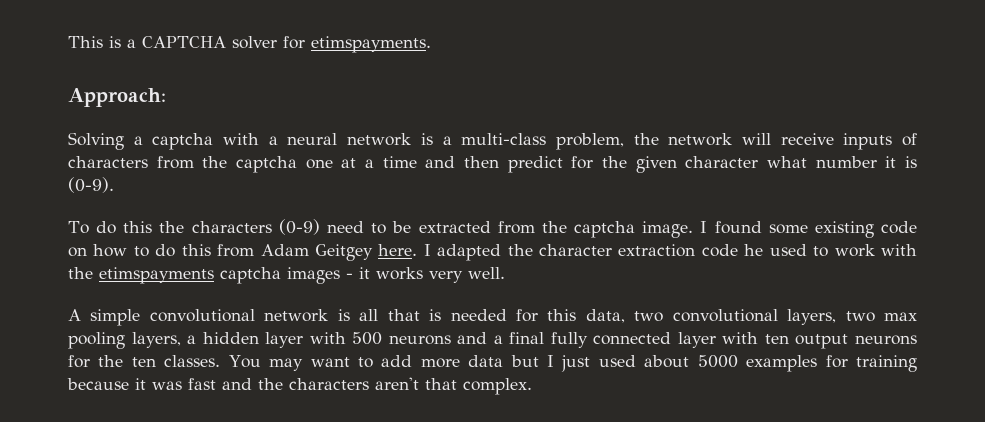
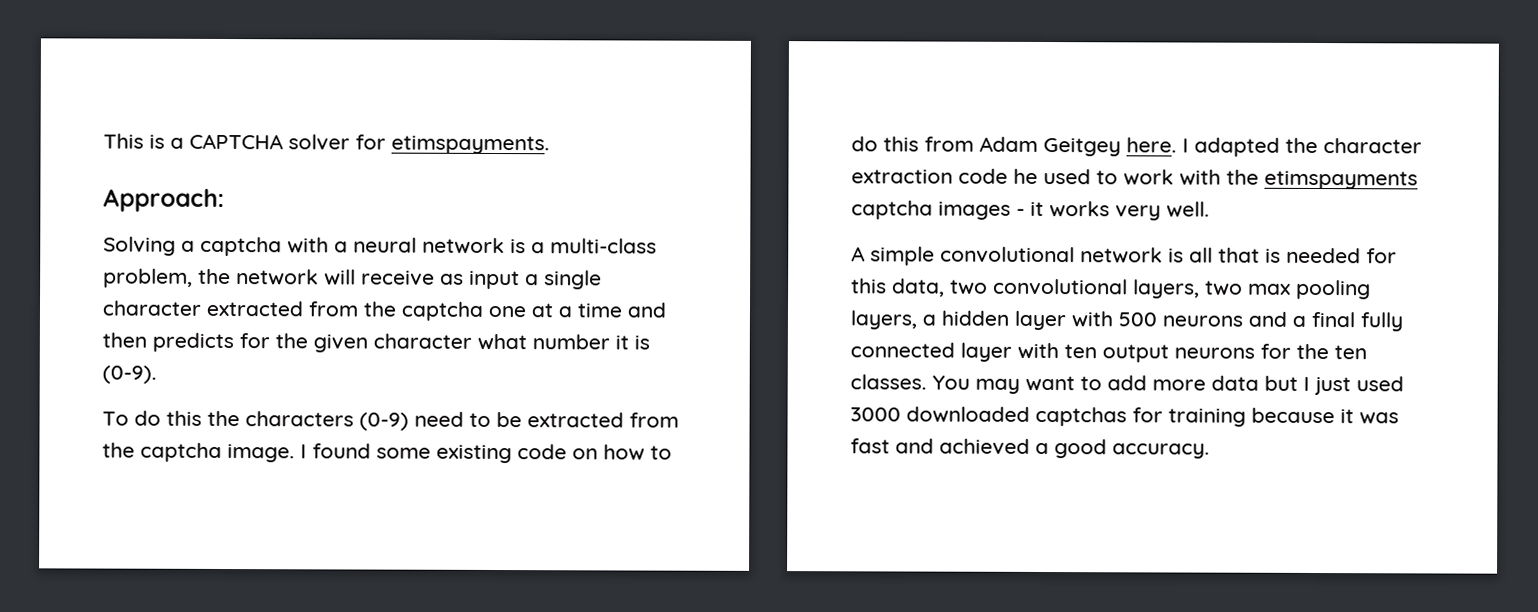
- Solving a captcha with a neural network is a multi-class problem, the network will receive inputs of characters from the captcha one at a time and then predict for the given character what number it is (0-9).
+ Solving a captcha with a neural network is a multi-class problem, the network will receive as input a single character extracted from the captcha one at a time and then predicts for the given character what number it is (0-9).
- You may want to add more data but I just used about 5000 examples for training because it was fast and the characters aren't that complex.
+ You may want to add more data but I just used 3000 downloaded captchas for training because it was fast and achieved a good accuracy.

